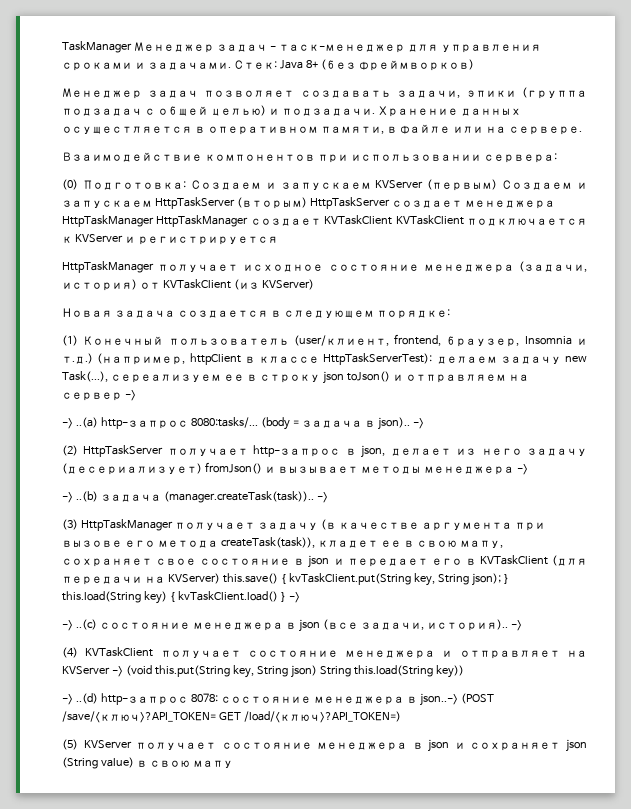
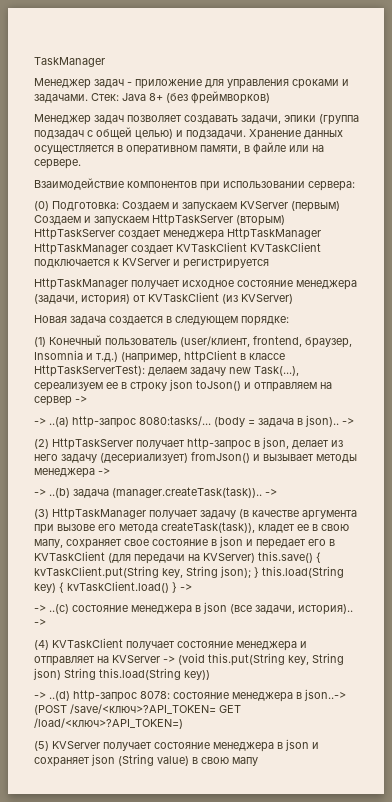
- TaskManager Менеджер задач - таск-менеджер для управления сроками и задачами.
+ TaskManager
+ Менеджер задач - приложение для управления сроками и задачами.

